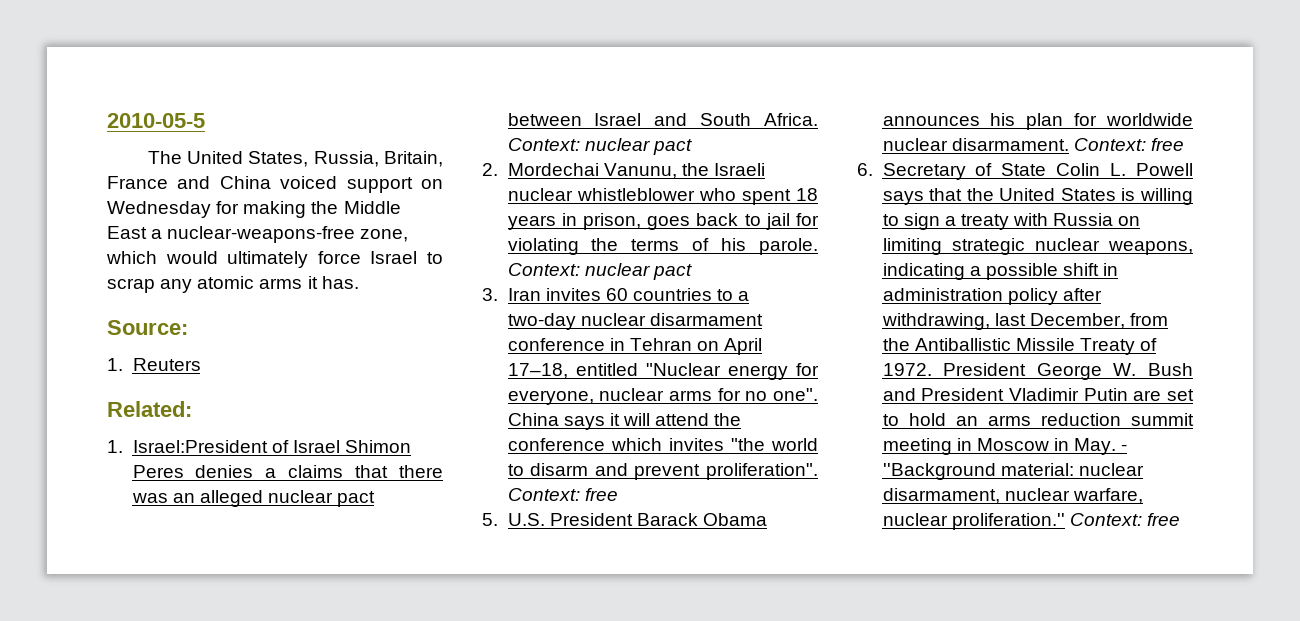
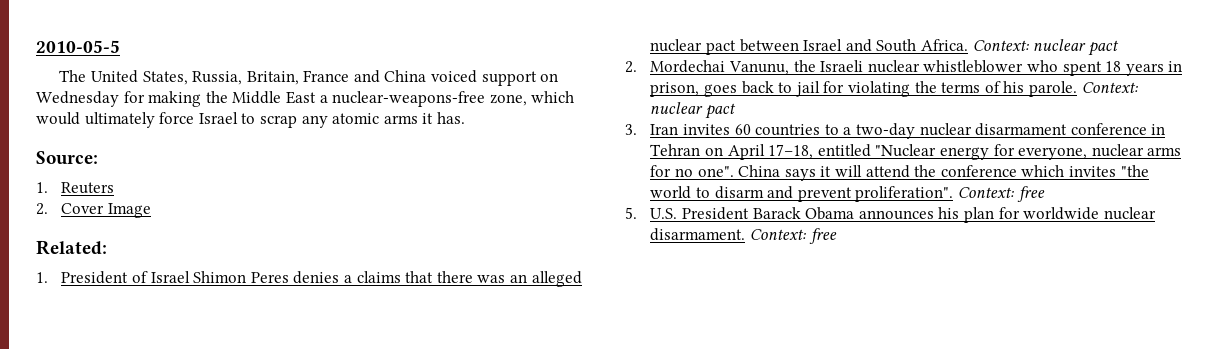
+ 2. Cover Image
- 1. Israel:President of Israel Shimon Peres denies a claims that there was an alleged nuclear pact between Israel and South Africa.
+ 1. President of Israel Shimon Peres denies a claims that there was an alleged nuclear pact between Israel and South Africa.
- 6. Secretary of State Colin L. Powell says that the United States is willing to sign a treaty with Russia on limiting strategic nuclear weapons, indicating a possible shift in administration policy after withdrawing, last December, from the Antiballistic Missile Treaty of 1972. President George W. Bush and President Vladimir Putin are set to hold an arms reduction summit meeting in Moscow in May. - ''Background material: nuclear disarmament, nuclear warfare, nuclear proliferation.'' Context: free

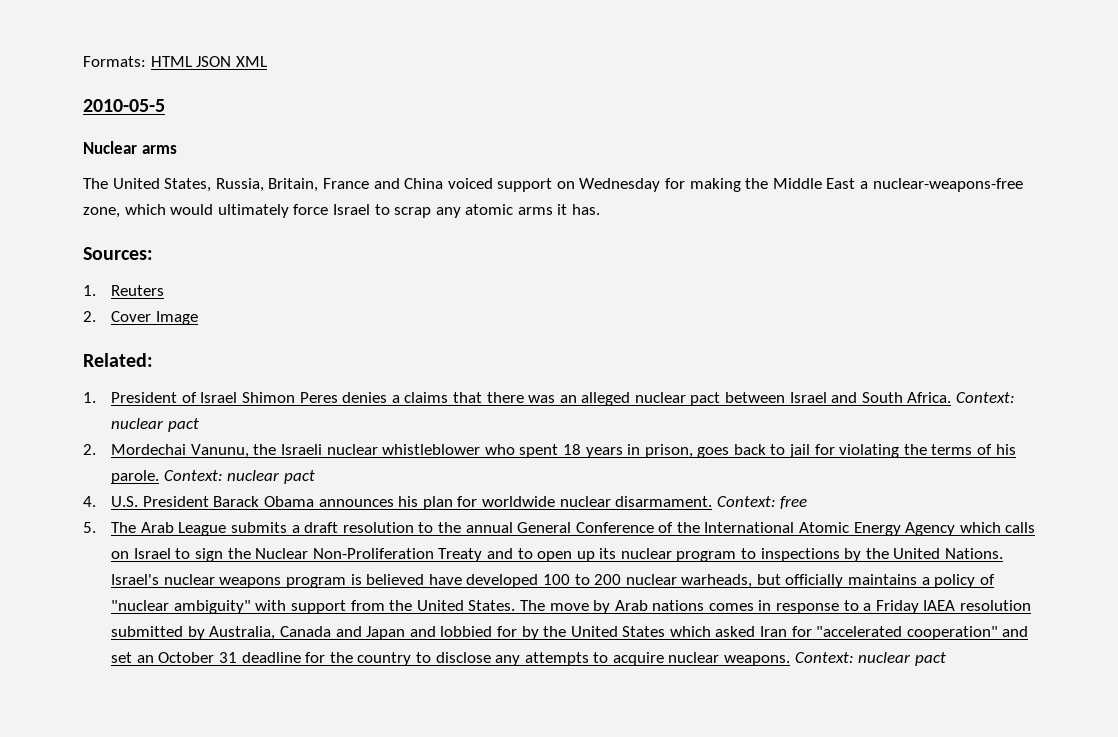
+ Formats: HTML JSON XML
+ Nuclear arms
- Source:
+ Sources:
- 3. Iran invites 60 countries to a two-day nuclear disarmament conference in Tehran on April 17–18, entitled "Nuclear energy for everyone, nuclear arms for no one". China says it will attend the conference which invites "the world to disarm and prevent proliferation". Context: free
- 5. U.S. President Barack Obama announces his plan for worldwide nuclear disarmament.
+ 4. U.S. President Barack Obama announces his plan for worldwide nuclear disarmament.
+ 5. The Arab League submits a draft resolution to the annual General Conference of the International Atomic Energy Agency which calls on Israel to sign the Nuclear Non-Proliferation Treaty and to open up its nuclear program to inspections by the United Nations. Israel's nuclear weapons program is believed have developed 100 to 200 nuclear warheads, but officially maintains a policy of "nuclear ambiguity" with support from the United States. The move by Arab nations comes in response to a Friday IAEA resolution submitted by Australia, Canada and Japan and lobbied for by the United States which asked Iran for "accelerated cooperation" and set an October 31 deadline for the country to disclose any attempts to acquire nuclear weapons. Context: nuclear pact

